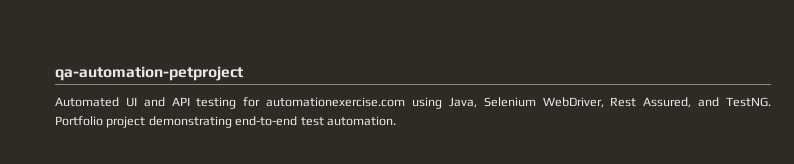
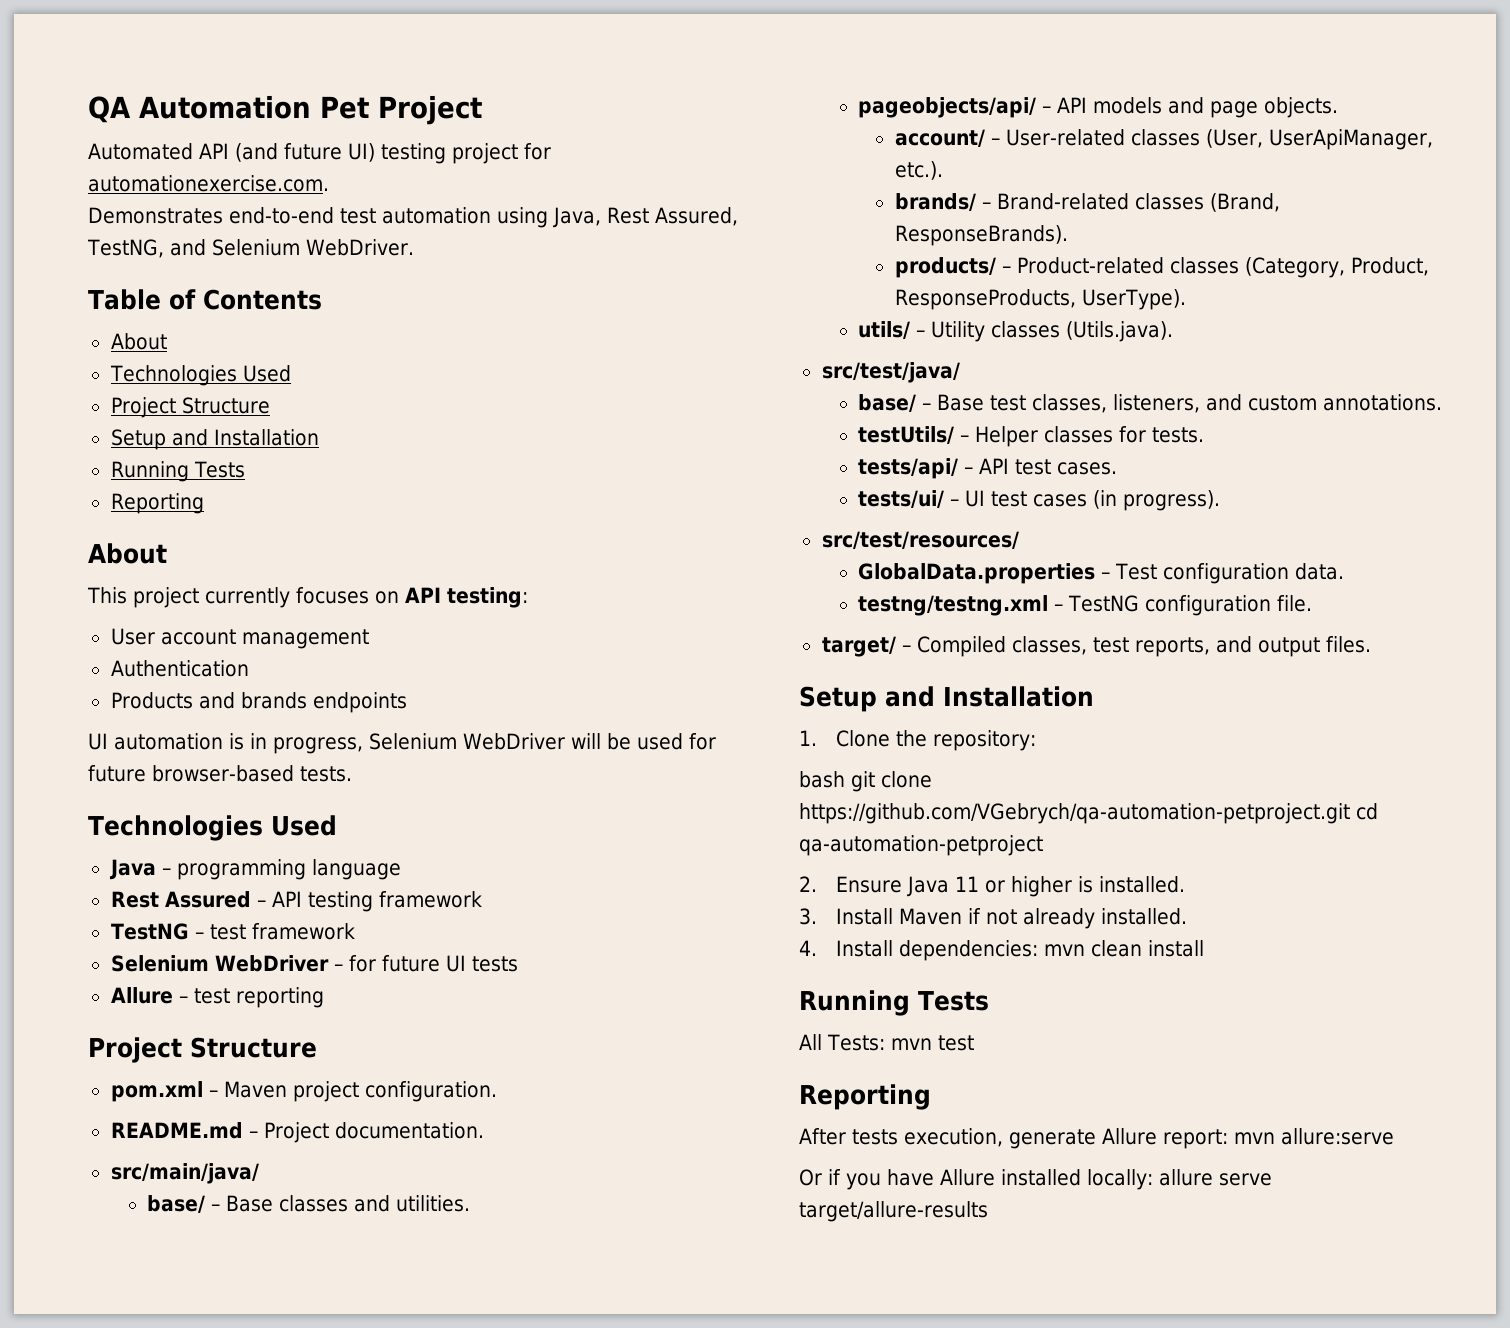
- qa-automation-petproject
- Automated UI and API testing for automationexercise.com using Java, Selenium WebDriver, Rest Assured, and TestNG. Portfolio project demonstrating end-to-end test automation.
+ QA Automation Pet Project
+ Automated API (and future UI) testing project for automationexercise.com.
+ Demonstrates end-to-end test automation using Java, Rest Assured, TestNG, and Selenium WebDriver.
+ Table of Contents
+ About
+ Technologies Used
+ Project Structure
+ Setup and Installation
+ Running Tests
+ Reporting
+ About
+ This project currently focuses on API testing:
+ User account management
+ Authentication
+ Products and brands endpoints
+ UI automation is in progress, Selenium WebDriver will be used for future browser-based tests.
+ Technologies Used
+ Java – programming language
+ Rest Assured – API testing framework
+ TestNG – test framework
+ Selenium WebDriver – for future UI tests
+ Allure – test reporting
+ Project Structure
+ pom.xml – Maven project configuration.
+ README.md – Project documentation.
+ src/main/java/
+ base/ – Base classes and utilities.
+ pageobjects/api/ – API models and page objects.
+ account/ – User-related classes (User, UserApiManager, etc.).
+ brands/ – Brand-related classes (Brand, ResponseBrands).
+ products/ – Product-related classes (Category, Product, ResponseProducts, UserType).
+ utils/ – Utility classes (Utils.java).
+ src/test/java/
+ base/ – Base test classes, listeners, and custom annotations.
+ testUtils/ – Helper classes for tests.
+ tests/api/ – API test cases.
+ tests/ui/ – UI test cases (in progress).
+ src/test/resources/
+ GlobalData.properties – Test configuration data.
+ testng/testng.xml – TestNG configuration file.
+ target/ – Compiled classes, test reports, and output files.
+ Setup and Installation
+ 1. Clone the repository:
+ bash git clone https://github.com/VGebrych/qa-automation-petproject.git cd qa-automation-petproject
+ 2. Ensure Java 11 or higher is installed.
+ 3. Install Maven if not already installed.
+ 4. Install dependencies: mvn clean install
+ Running Tests
+ All Tests: mvn test
+ Reporting
+ After tests execution, generate Allure report: mvn allure:serve
+ Or if you have Allure installed locally: allure serve target/allure-results

